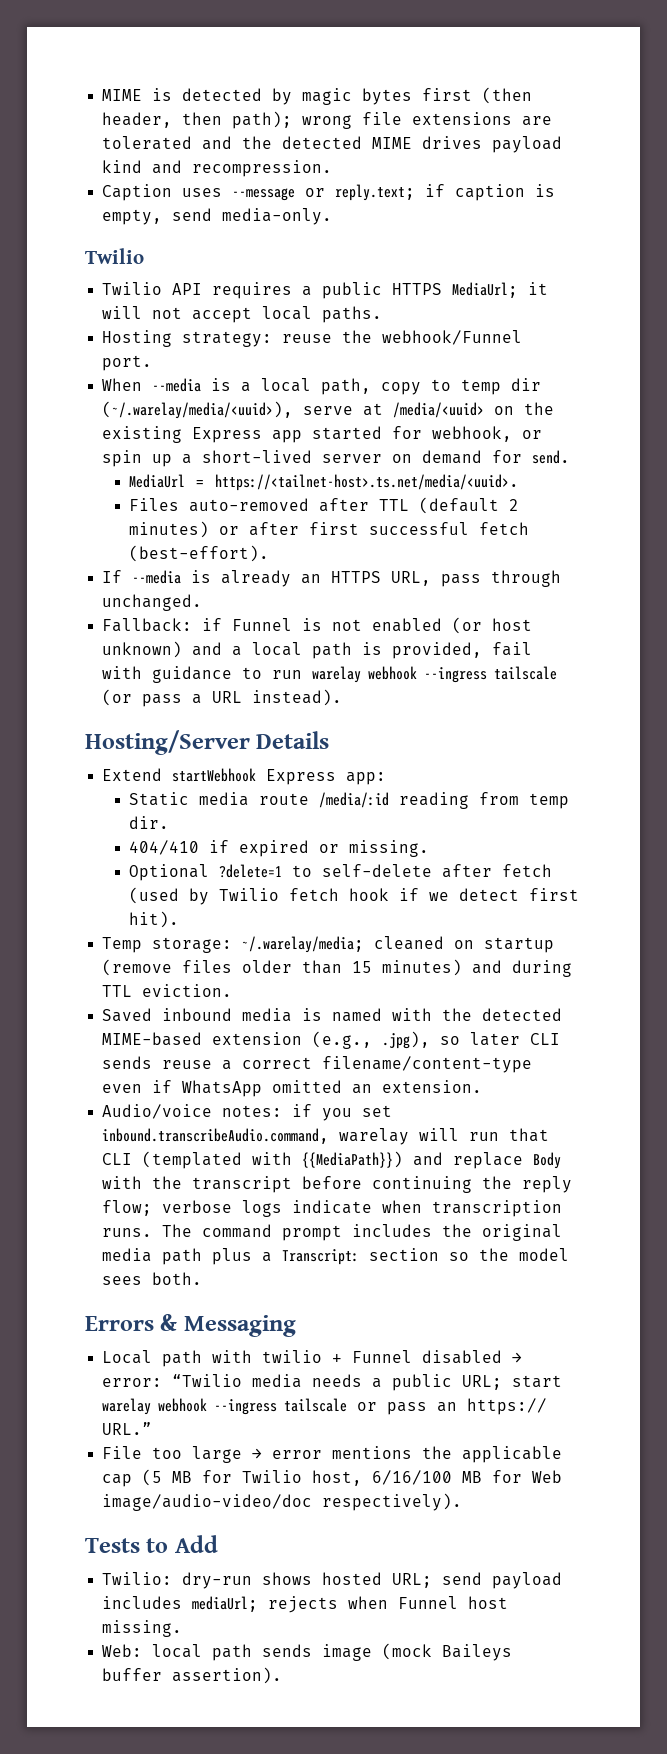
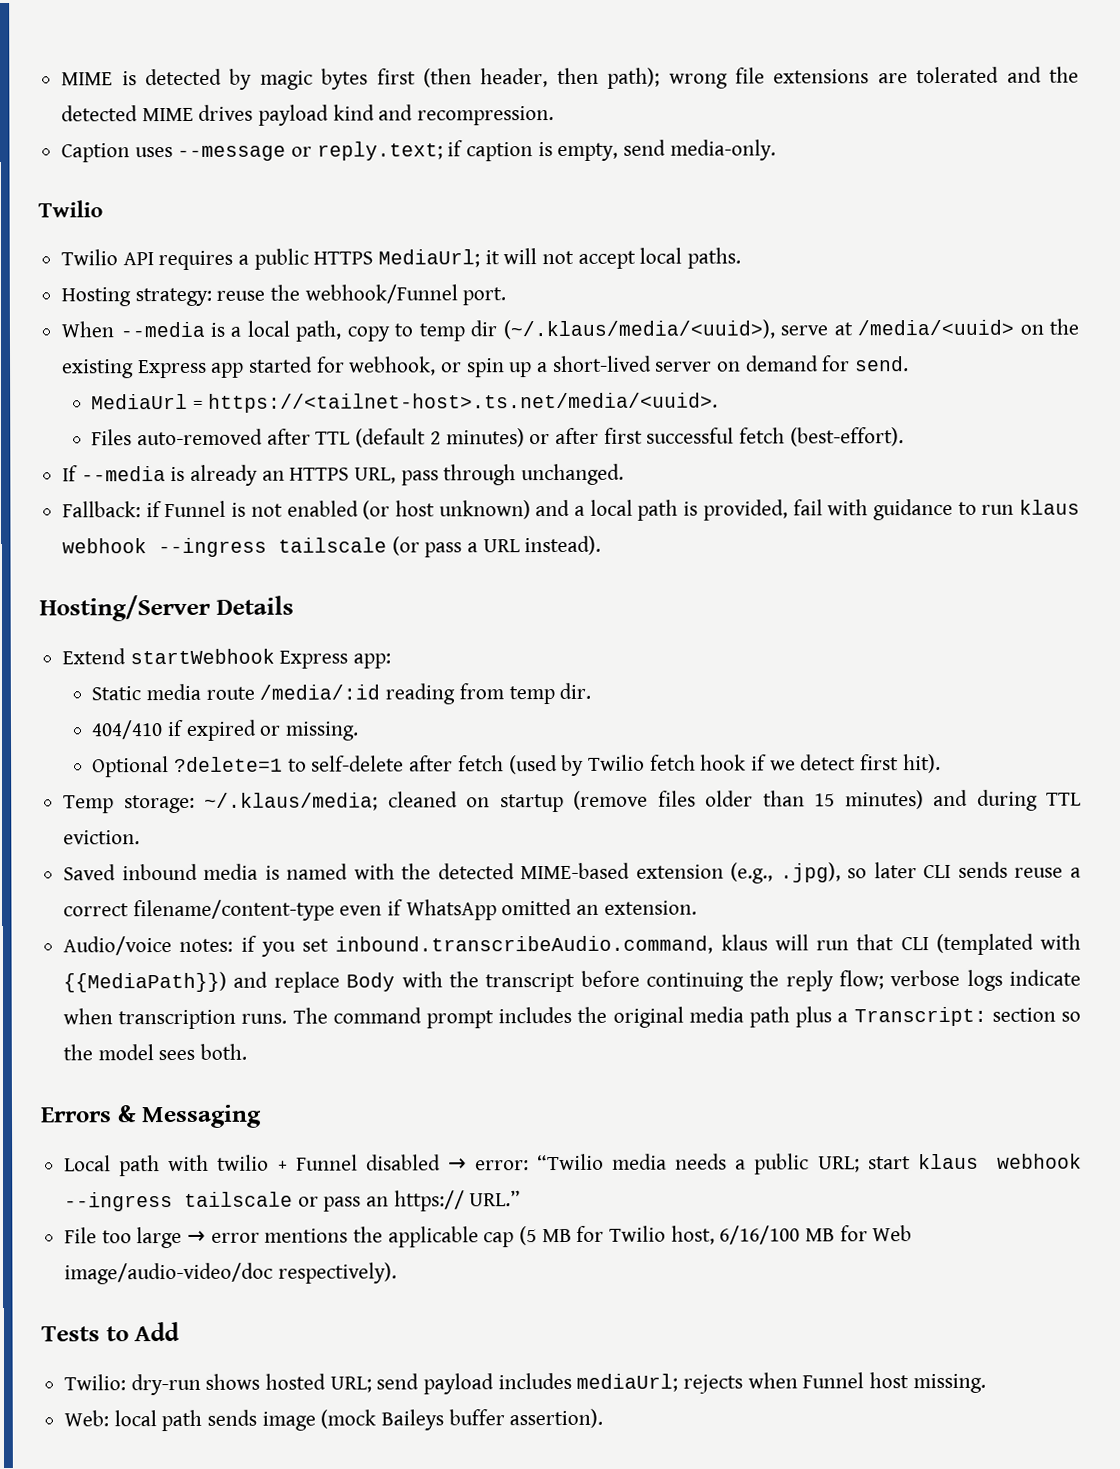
- When --media is a local path, copy to temp dir (~/.warelay/media/<uuid>), serve at /media/<uuid> on the existing Express app started for webhook, or spin up a short-lived server on demand for send.
+ When --media is a local path, copy to temp dir (~/.klaus/media/<uuid>), serve at /media/<uuid> on the existing Express app started for webhook, or spin up a short-lived server on demand for send.
- Fallback: if Funnel is not enabled (or host unknown) and a local path is provided, fail with guidance to run warelay webhook --ingress tailscale (or pass a URL instead).
+ Fallback: if Funnel is not enabled (or host unknown) and a local path is provided, fail with guidance to run klaus webhook --ingress tailscale (or pass a URL instead).
- Temp storage: ~/.warelay/media; cleaned on startup (remove files older than 15 minutes) and during TTL eviction.
+ Temp storage: ~/.klaus/media; cleaned on startup (remove files older than 15 minutes) and during TTL eviction.
- Audio/voice notes: if you set inbound.transcribeAudio.command, warelay will run that CLI (templated with {{MediaPath}}) and replace Body with the transcript before continuing the reply flow; verbose logs indicate when transcription runs.
+ Audio/voice notes: if you set inbound.transcribeAudio.command, klaus will run that CLI (templated with {{MediaPath}}) and replace Body with the transcript before continuing the reply flow; verbose logs indicate when transcription runs.
- Local path with twilio + Funnel disabled → error: “Twilio media needs a public URL; start warelay webhook --ingress tailscale or pass an https:// URL.”
+ Local path with twilio + Funnel disabled → error: “Twilio media needs a public URL; start klaus webhook --ingress tailscale or pass an https:// URL.”

